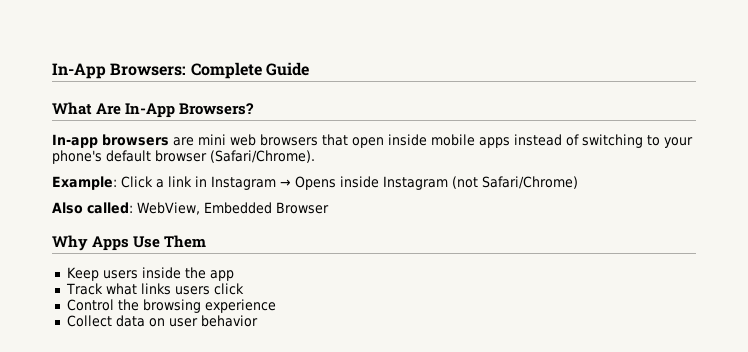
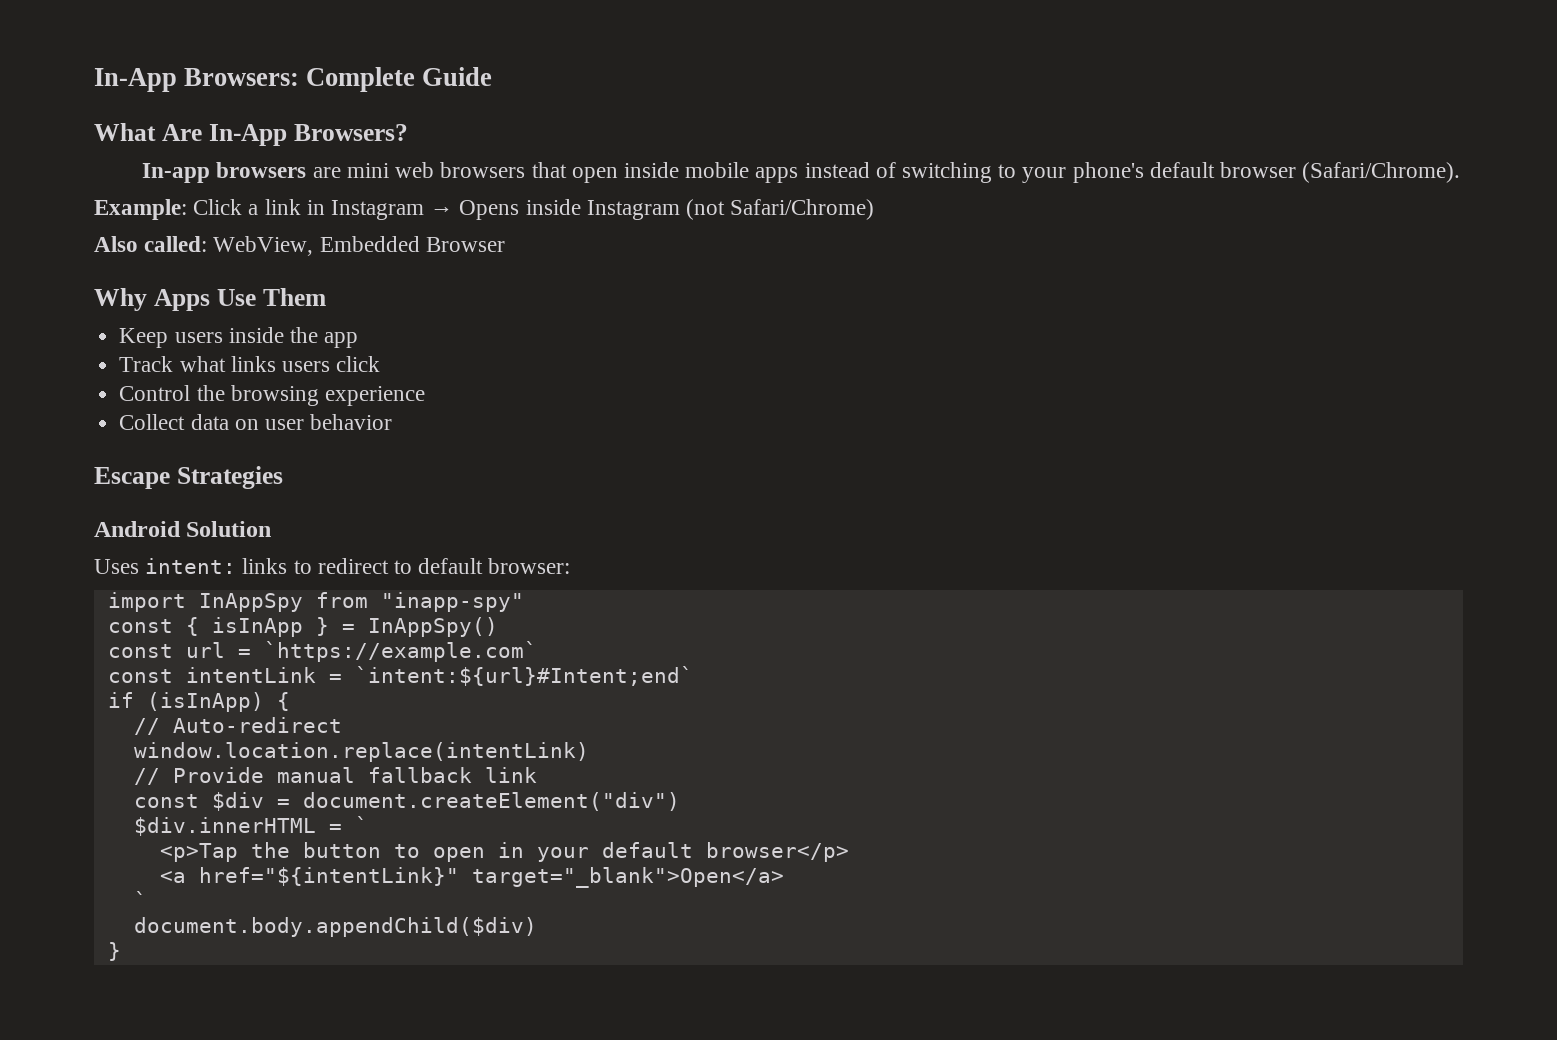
+ Escape Strategies
+ Android Solution
+ Uses intent: links to redirect to default browser:
+ import InAppSpy from "inapp-spy"
+ const { isInApp } = InAppSpy()
+ const url = `https://example.com`
+ const intentLink = `intent:${url}#Intent;end`
+ if (isInApp) {
+ // Auto-redirect
+ window.location.replace(intentLink)
+ // Provide manual fallback link
+ const $div = document.createElement("div")
+ $div.innerHTML = `
+ <p>Tap the button to open in your default browser</p>
+ <a href="${intentLink}" target="_blank">Open</a>
+ `
+ document.body.appendChild($div)
+ }

